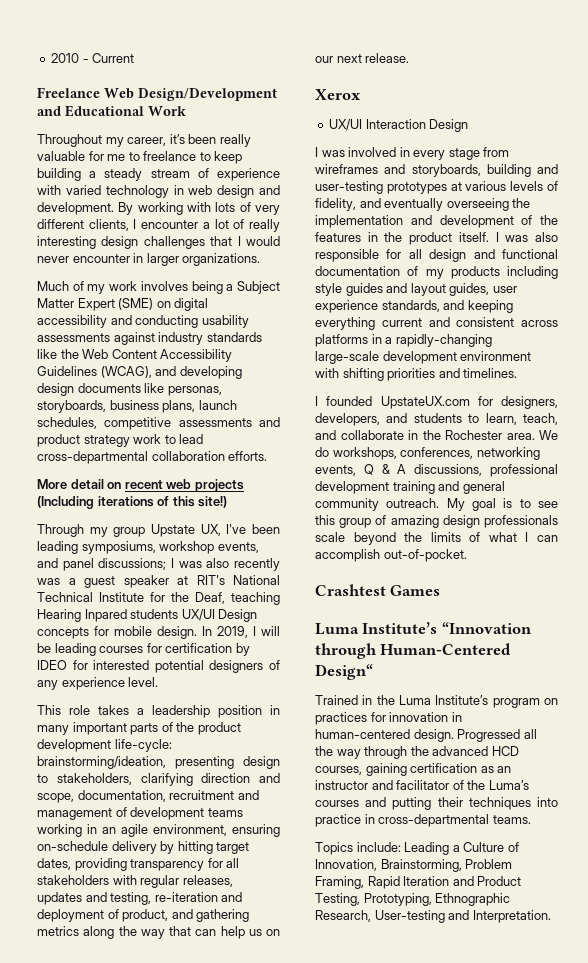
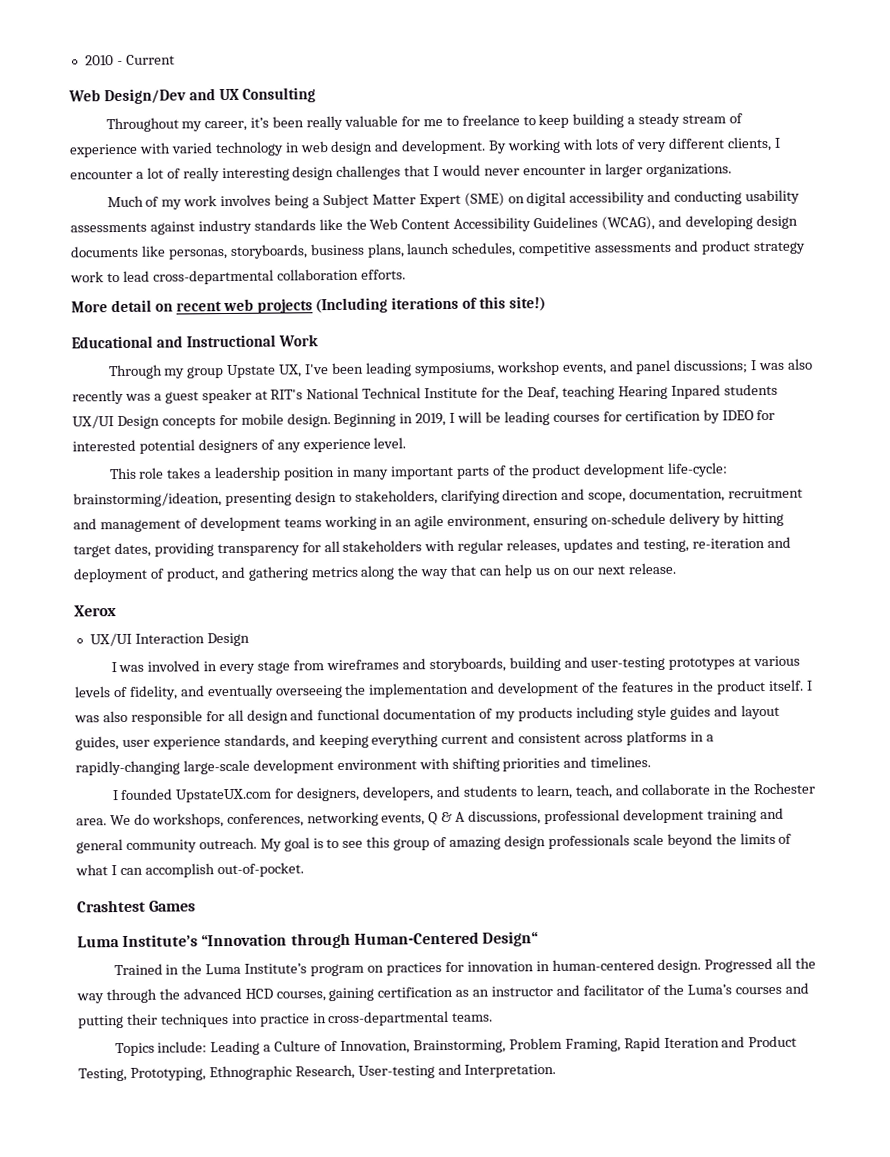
- Freelance Web Design/Development and Educational Work
+ Web Design/Dev and UX Consulting
+ Educational and Instructional Work
- In 2019, I will be leading courses for certification by IDEO for interested potential designers of any experience level.
+ Beginning in 2019, I will be leading courses for certification by IDEO for interested potential designers of any experience level.

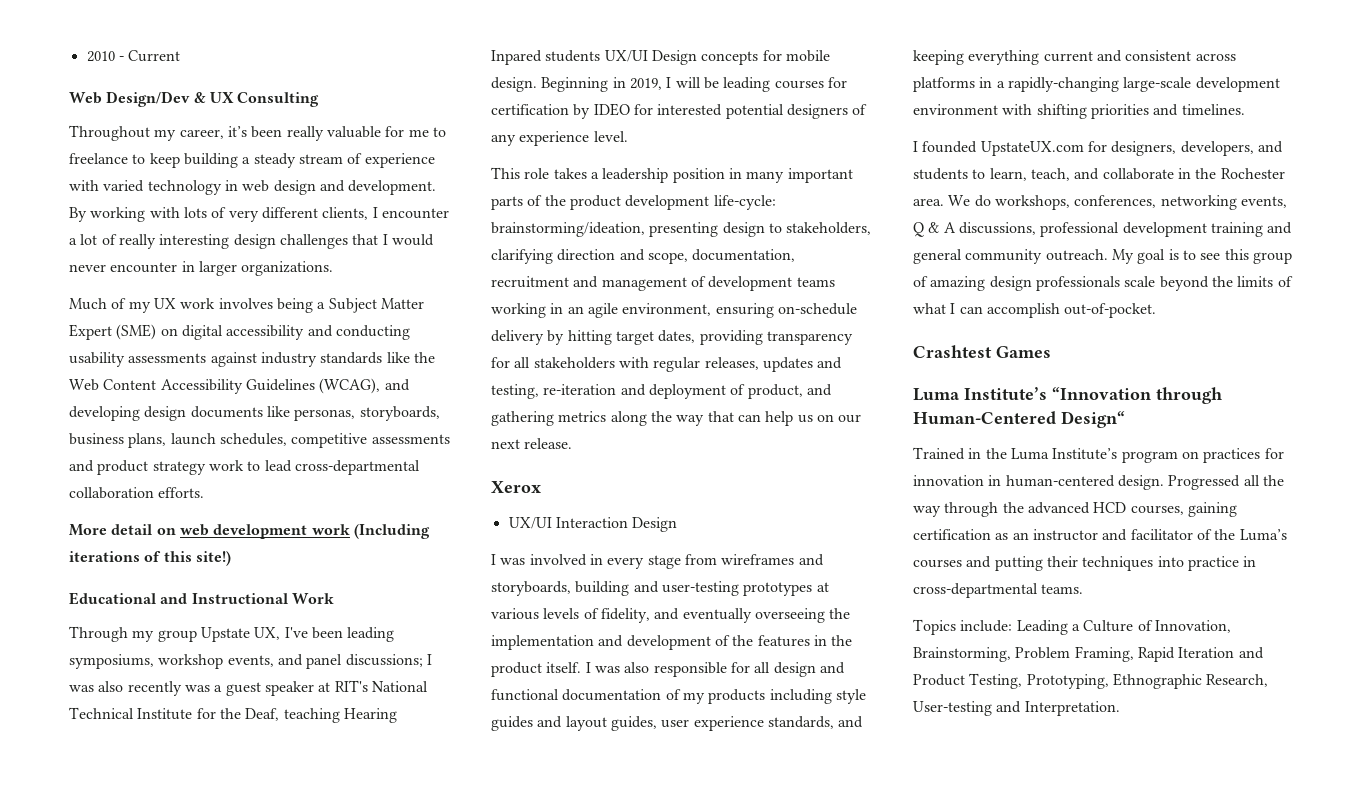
- Web Design/Dev and UX Consulting
+ Web Design/Dev & UX Consulting
- Much of my work involves being a Subject Matter Expert (SME) on digital accessibility and conducting usability assessments against industry standards like the Web Content Accessibility Guidelines (WCAG), and developing design documents like personas, storyboards, business plans, launch schedules, competitive assessments and product strategy work to lead cross-departmental collaboration efforts.
+ Much of my UX work involves being a Subject Matter Expert (SME) on digital accessibility and conducting usability assessments against industry standards like the Web Content Accessibility Guidelines (WCAG), and developing design documents like personas, storyboards, business plans, launch schedules, competitive assessments and product strategy work to lead cross-departmental collaboration efforts.
- More detail on recent web projects (Including iterations of this site!)
+ More detail on web development work (Including iterations of this site!)

